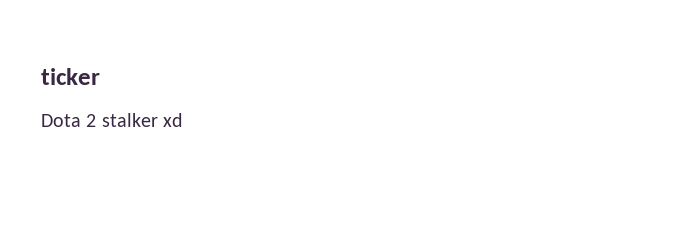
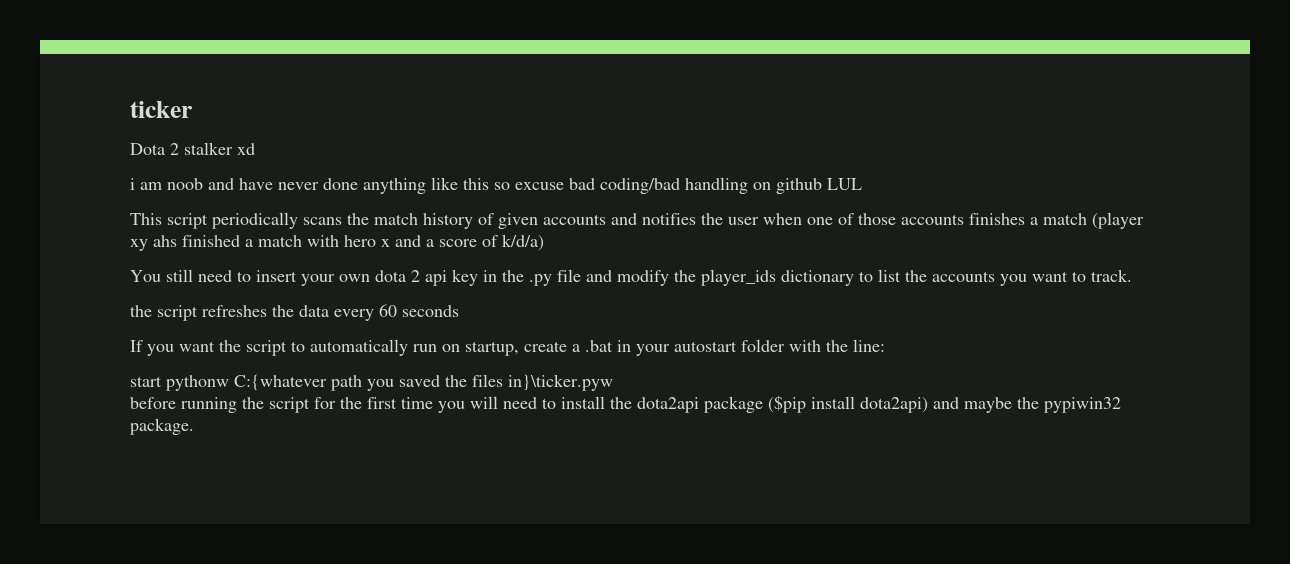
+ i am noob and have never done anything like this so excuse bad coding/bad handling on github LUL
+ This script periodically scans the match history of given accounts and notifies the user when one of those accounts finishes a match (player xy ahs finished a match with hero x and a score of k/d/a)
+ You still need to insert your own dota 2 api key in the .py file and modify the player_ids dictionary to list the accounts you want to track.
+ the script refreshes the data every 60 seconds
+ If you want the script to automatically run on startup, create a .bat in your autostart folder with the line:
+ start pythonw C:{whatever path you saved the files in}\ticker.pyw
+ before running the script for the first time you will need to install the dota2api package ($pip install dota2api) and maybe the pypiwin32 package.

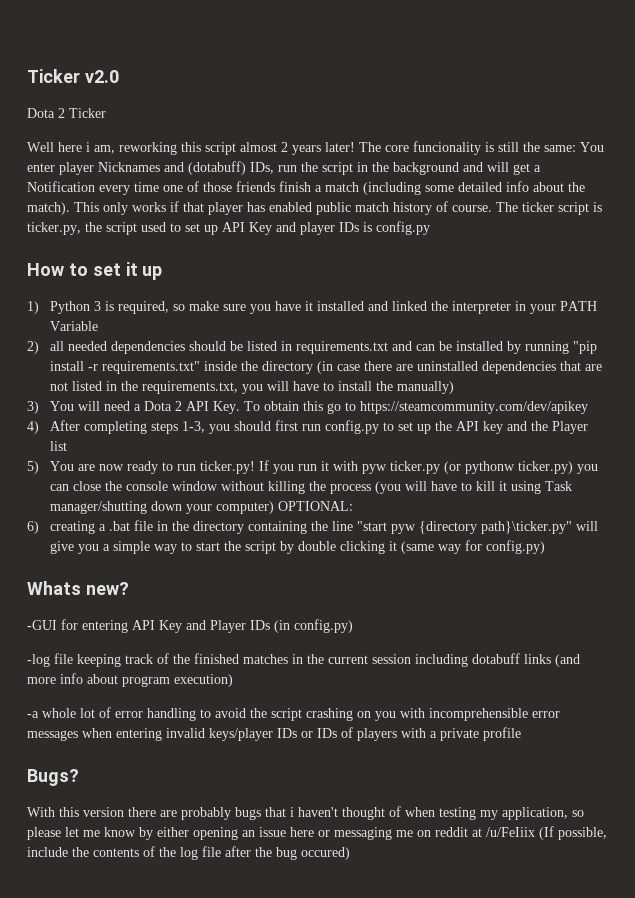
- ticker
- Dota 2 stalker xd
- i am noob and have never done anything like this so excuse bad coding/bad handling on github LUL
- This script periodically scans the match history of given accounts and notifies the user when one of those accounts finishes a match (player xy ahs finished a match with hero x and a score of k/d/a)
- You still need to insert your own dota 2 api key in the .py file and modify the player_ids dictionary to list the accounts you want to track.
- the script refreshes the data every 60 seconds
- If you want the script to automatically run on startup, create a .bat in your autostart folder with the line:
- start pythonw C:{whatever path you saved the files in}\ticker.pyw
- before running the script for the first time you will need to install the dota2api package ($pip install dota2api) and maybe the pypiwin32 package.
+ Ticker v2.0
+ Dota 2 Ticker
+ Well here i am, reworking this script almost 2 years later! The core funcionality is still the same: You enter player Nicknames and (dotabuff) IDs, run the script in the background and will get a Notification every time one of those friends finish a match (including some detailed info about the match). This only works if that player has enabled public match history of course. The ticker script is ticker.py, the script used to set up API Key and player IDs is config.py
+ How to set it up
+ 1) Python 3 is required, so make sure you have it installed and linked the interpreter in your PATH Variable
+ 2) all needed dependencies should be listed in requirements.txt and can be installed by running "pip install -r requirements.txt" inside the directory (in case there are uninstalled dependencies that are not listed in the requirements.txt, you will have to install the manually)
+ 3) You will need a Dota 2 API Key. To obtain this go to https://steamcommunity.com/dev/apikey
+ 4) After completing steps 1-3, you should first run config.py to set up the API key and the Player list
+ 5) You are now ready to run ticker.py! If you run it with pyw ticker.py (or pythonw ticker.py) you can close the console window without killing the process (you will have to kill it using Task manager/shutting down your computer) OPTIONAL:
+ 6) creating a .bat file in the directory containing the line "start pyw {directory path}\ticker.py" will give you a simple way to start the script by double clicking it (same way for config.py)
+ Whats new?
+ -GUI for entering API Key and Player IDs (in config.py)
+ -log file keeping track of the finished matches in the current session including dotabuff links (and more info about program execution)
+ -a whole lot of error handling to avoid the script crashing on you with incomprehensible error messages when entering invalid keys/player IDs or IDs of players with a private profile
+ Bugs?
+ With this version there are probably bugs that i haven't thought of when testing my application, so please let me know by either opening an issue here or messaging me on reddit at /u/FeIiix (If possible, include the contents of the log file after the bug occured)

